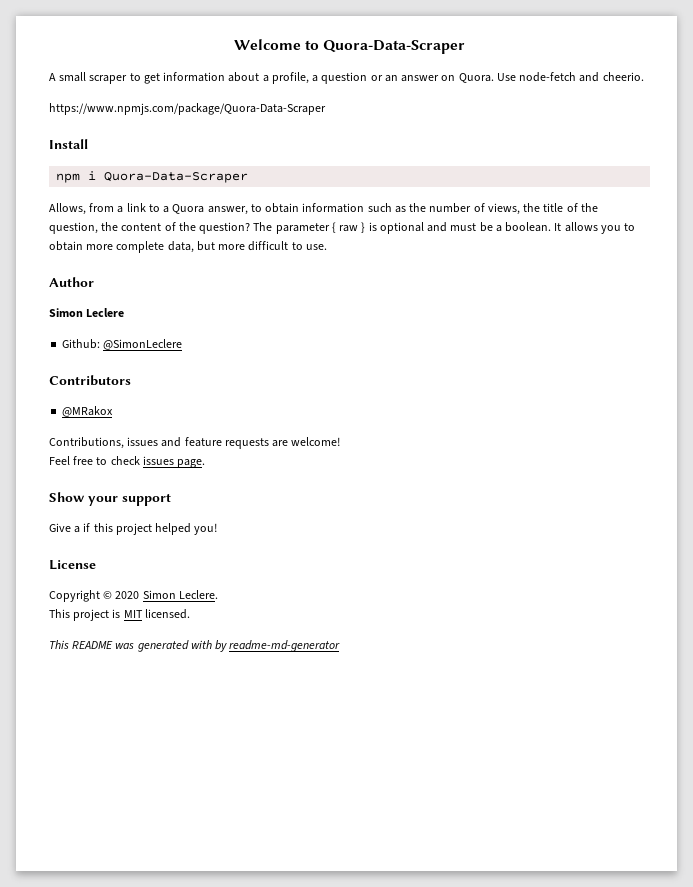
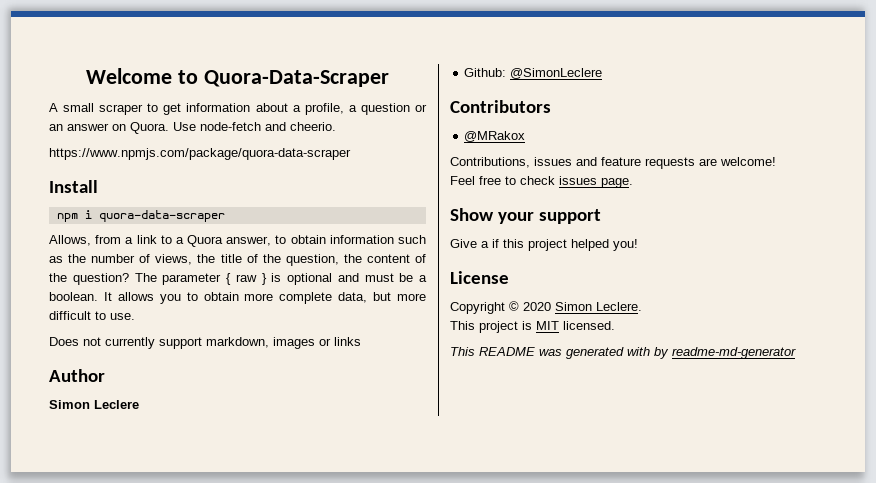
- https://www.npmjs.com/package/Quora-Data-Scraper
+ https://www.npmjs.com/package/quora-data-scraper
- npm i Quora-Data-Scraper
+ npm i quora-data-scraper
+ Does not currently support markdown, images or links

